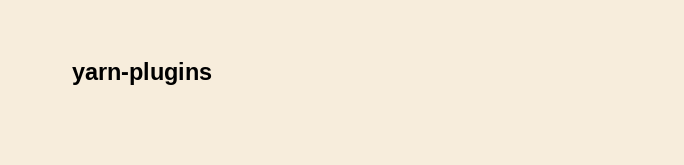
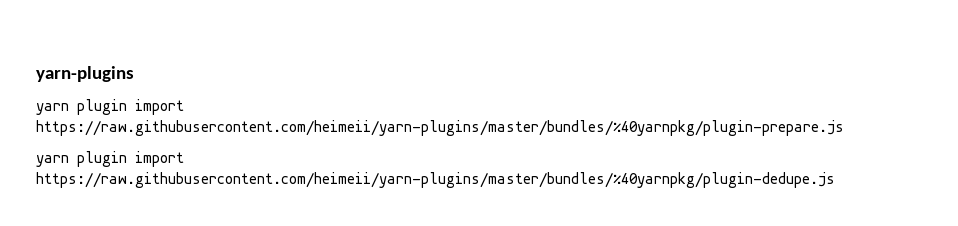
+ yarn plugin import https://raw.githubusercontent.com/heimeii/yarn-plugins/master/bundles/%40yarnpkg/plugin-prepare.js
+ yarn plugin import https://raw.githubusercontent.com/heimeii/yarn-plugins/master/bundles/%40yarnpkg/plugin-dedupe.js

